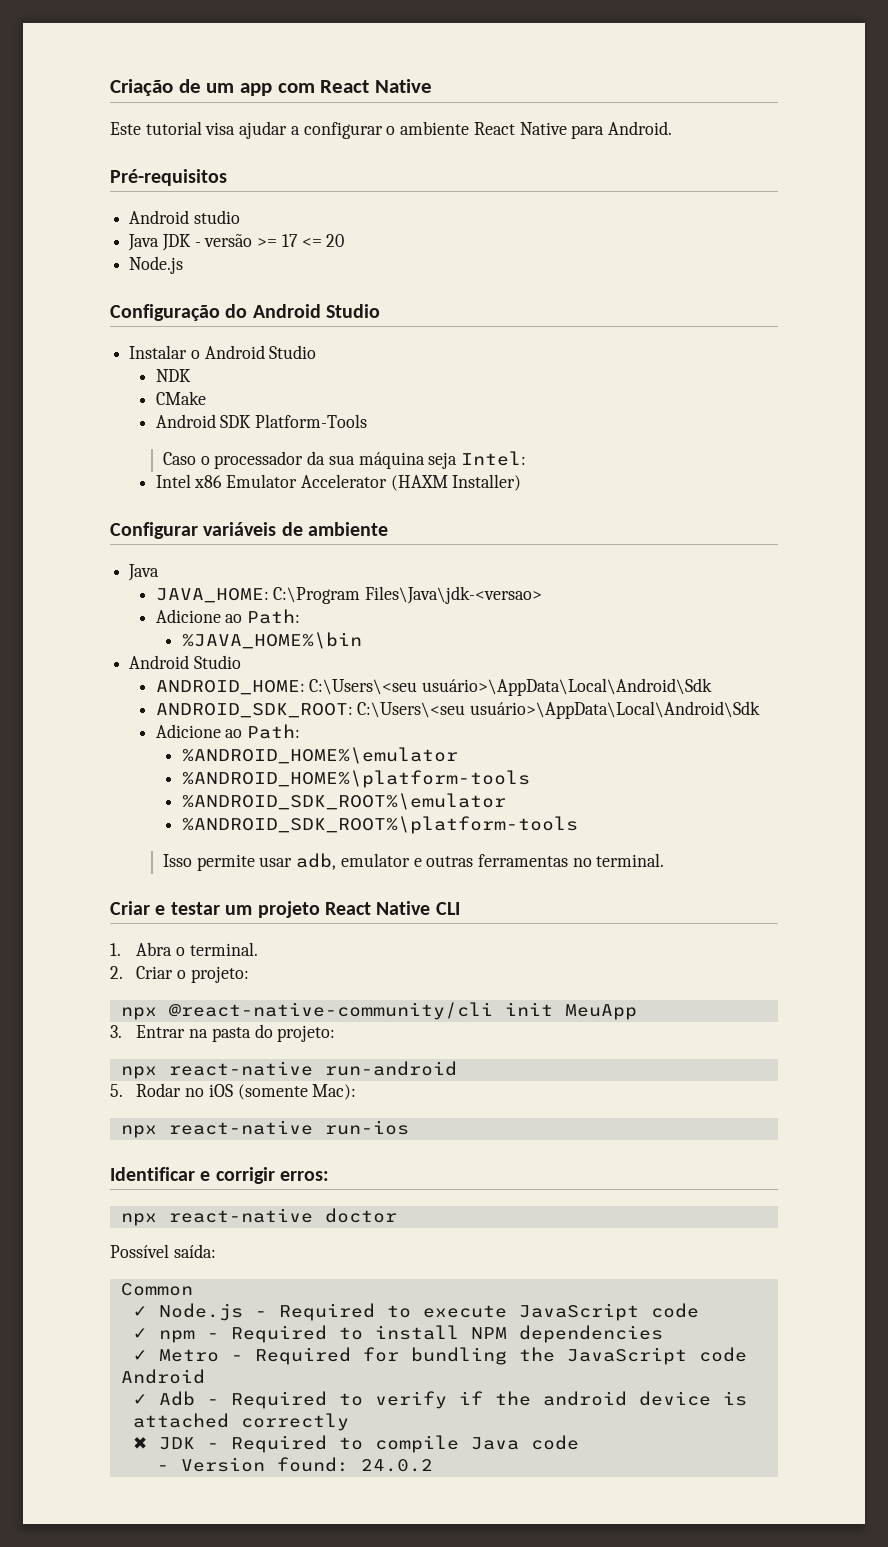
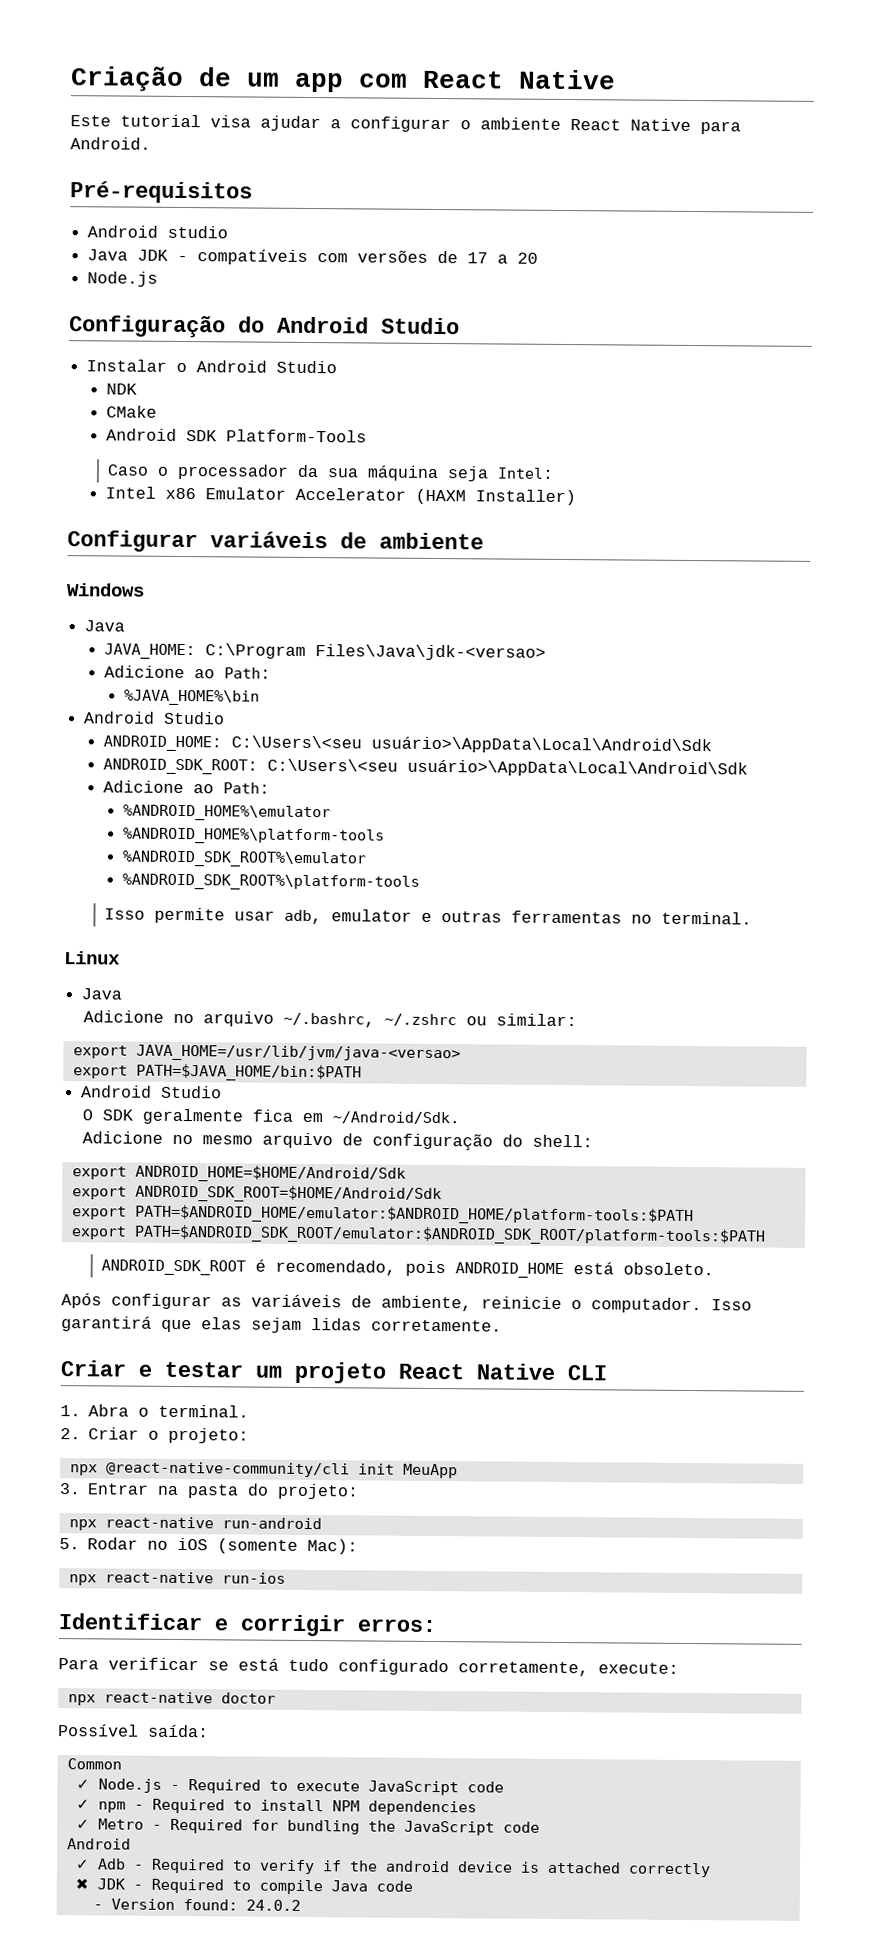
- Java JDK - versão >= 17 <= 20
+ Java JDK - compatíveis com versões de 17 a 20
+ Windows
+ Linux
+ Java
+ Adicione no arquivo ~/.bashrc, ~/.zshrc ou similar:
+ export JAVA_HOME=/usr/lib/jvm/java-<versao>
+ export PATH=$JAVA_HOME/bin:$PATH
+ Android Studio
+ O SDK geralmente fica em ~/Android/Sdk.
+ Adicione no mesmo arquivo de configuração do shell:
+ export ANDROID_HOME=$HOME/Android/Sdk
+ export ANDROID_SDK_ROOT=$HOME/Android/Sdk
+ export PATH=$ANDROID_HOME/emulator:$ANDROID_HOME/platform-tools:$PATH
+ export PATH=$ANDROID_SDK_ROOT/emulator:$ANDROID_SDK_ROOT/platform-tools:$PATH
+ ANDROID_SDK_ROOT é recomendado, pois ANDROID_HOME está obsoleto.
+ Após configurar as variáveis de ambiente, reinicie o computador. Isso garantirá que elas sejam lidas corretamente.
+ Para verificar se está tudo configurado corretamente, execute:

